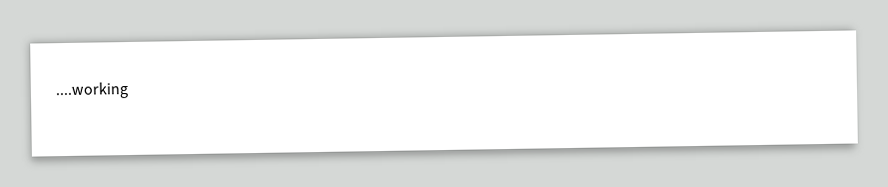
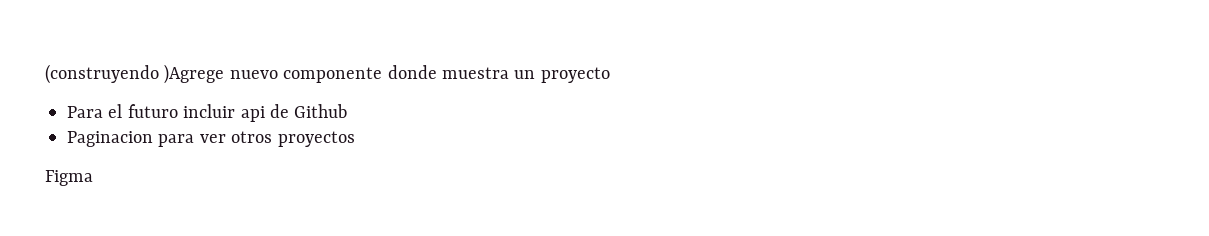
- ....working
+ (construyendo )Agrege nuevo componente donde muestra un proyecto
+ Para el futuro incluir api de Github
+ Paginacion para ver otros proyectos
+ Figma

